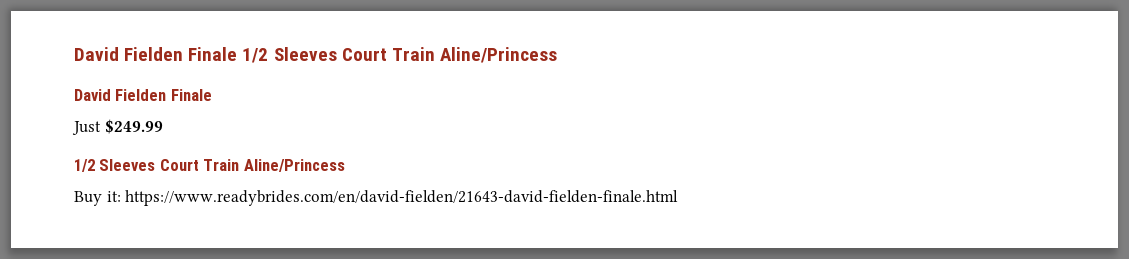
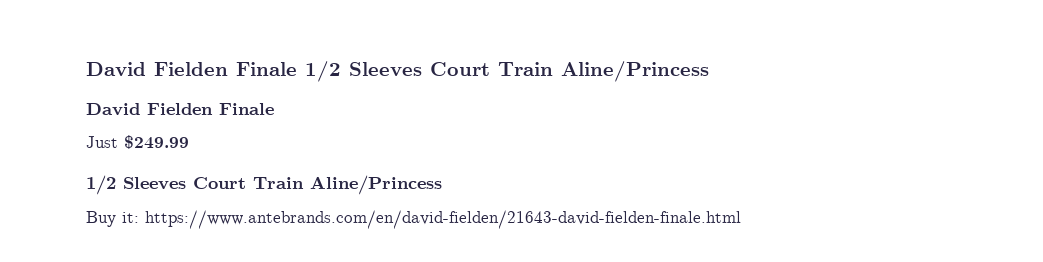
- Buy it: https://www.readybrides.com/en/david-fielden/21643-david-fielden-finale.html
+ Buy it: https://www.antebrands.com/en/david-fielden/21643-david-fielden-finale.html

